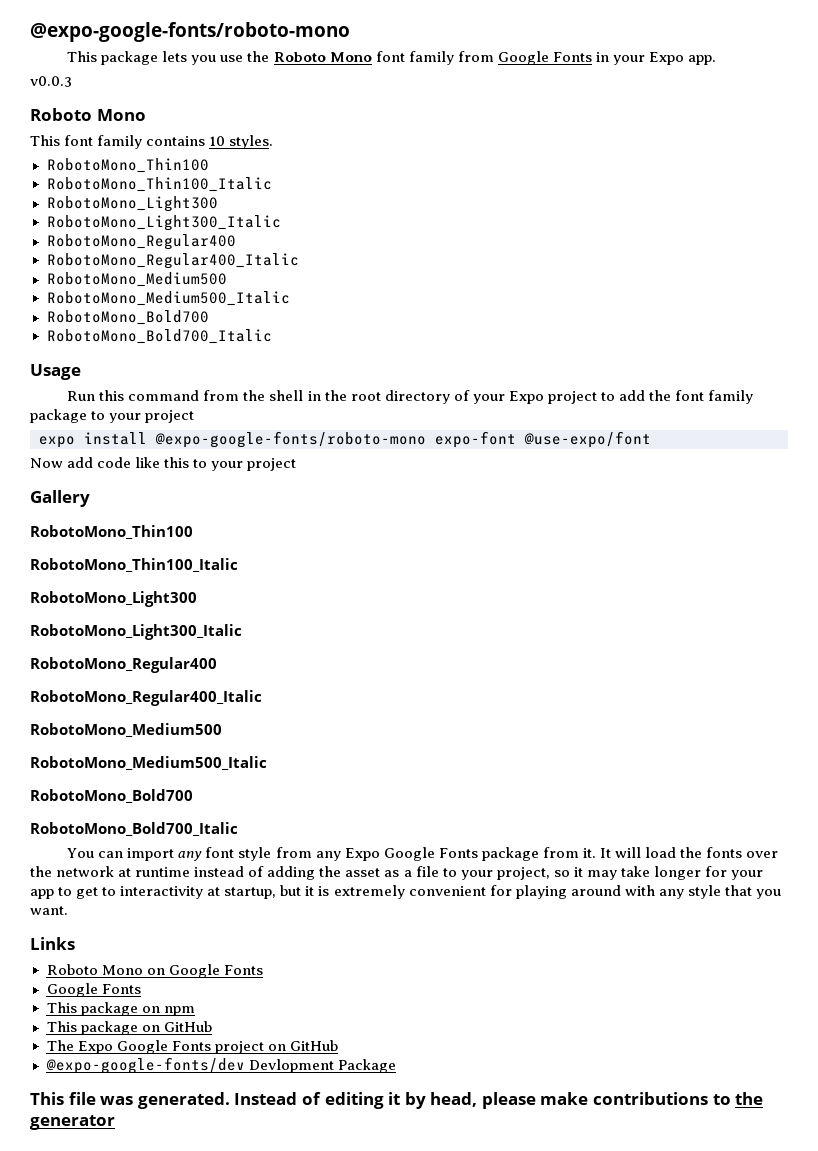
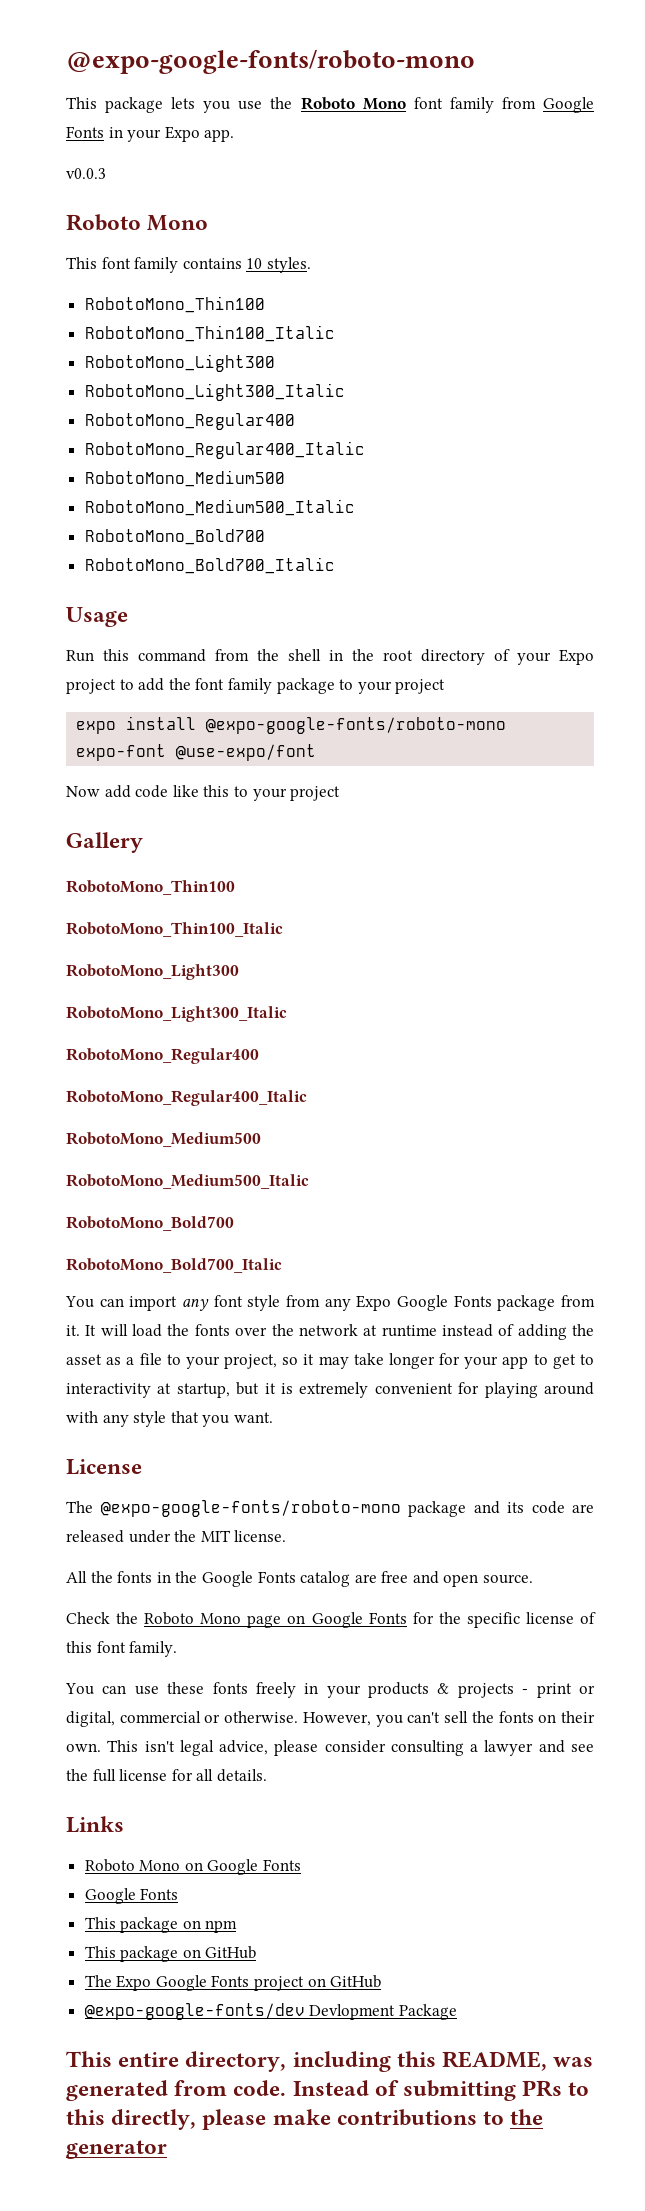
+ License
+ The @expo-google-fonts/roboto-mono package and its code are released under the MIT license.
+ All the fonts in the Google Fonts catalog are free and open source.
+ Check the Roboto Mono page on Google Fonts for the specific license of this font family.
+ You can use these fonts freely in your products & projects - print or digital, commercial or otherwise. However, you can't sell the fonts on their own. This isn't legal advice, please consider consulting a lawyer and see the full license for all details.
- This file was generated. Instead of editing it by head, please make contributions to the generator
+ This entire directory, including this README, was generated from code. Instead of submitting PRs to this directly, please make contributions to the generator

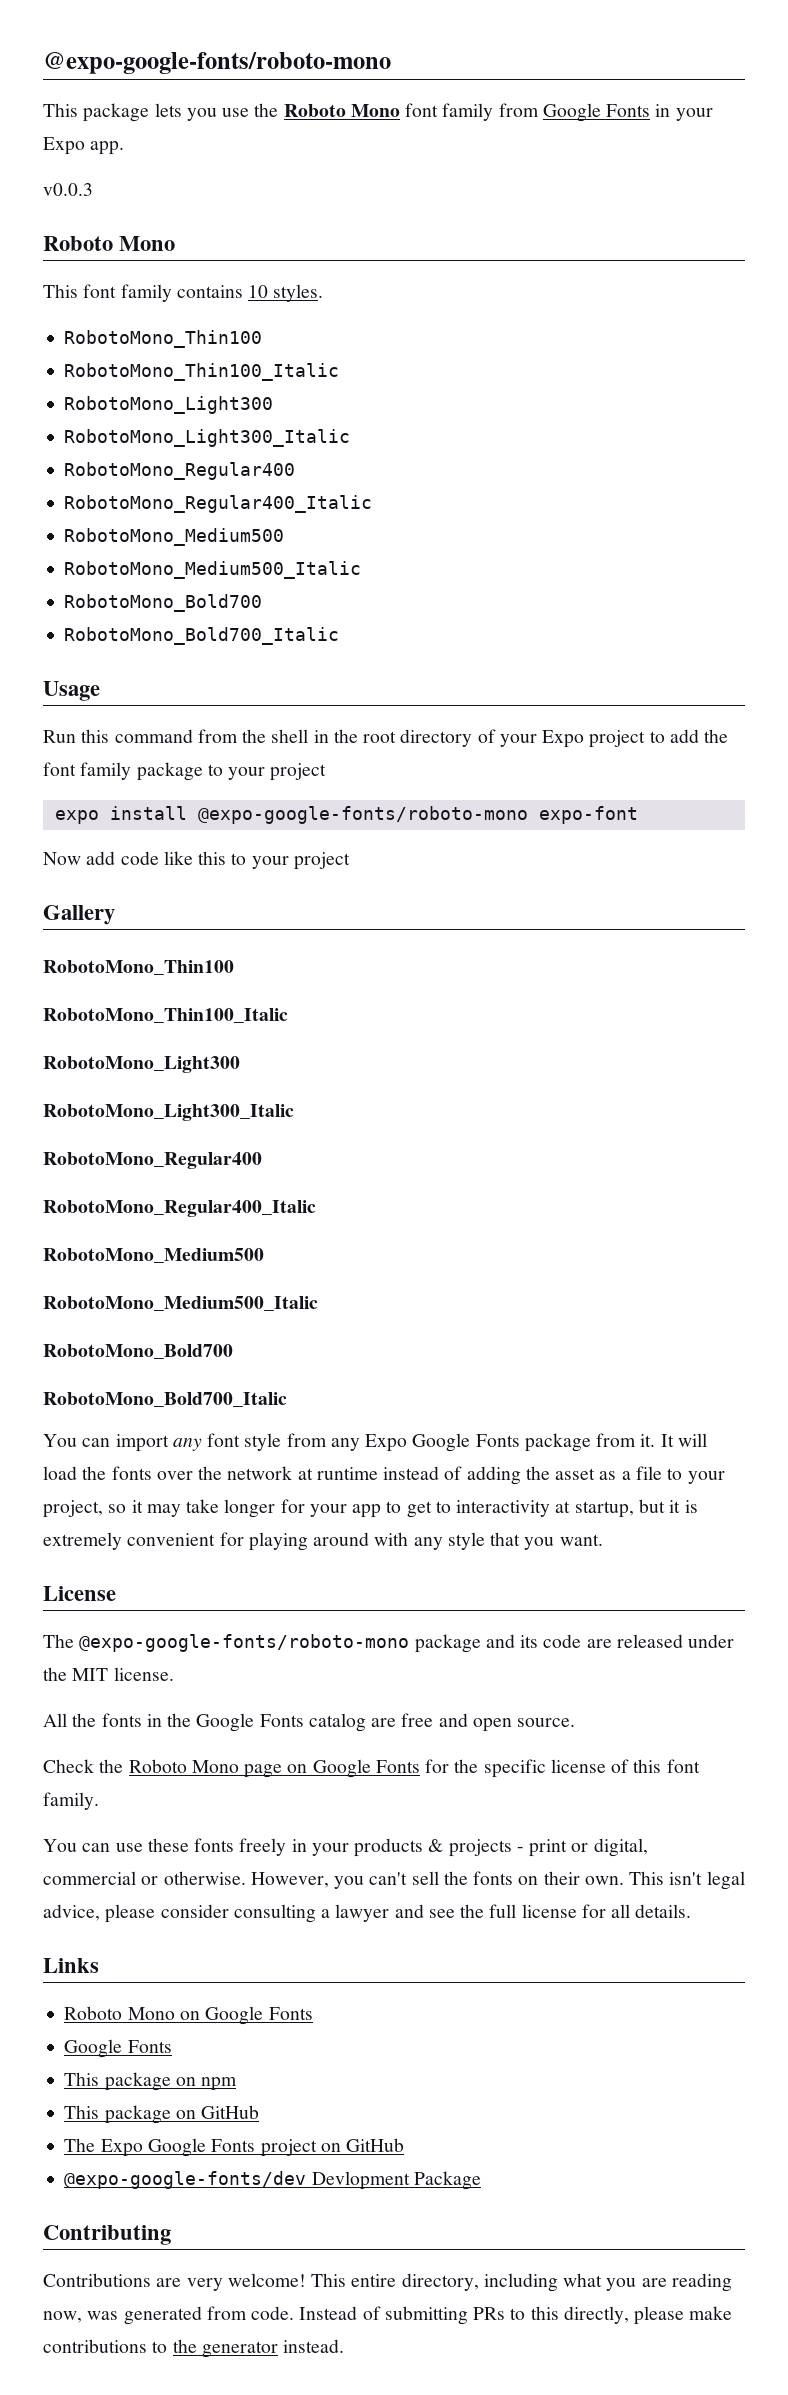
- expo install @expo-google-fonts/roboto-mono expo-font @use-expo/font
+ expo install @expo-google-fonts/roboto-mono expo-font
- This entire directory, including this README, was generated from code.
+ Contributing
+ Contributions are very welcome! This entire directory, including what you are reading now, was generated from code.
- Instead of submitting PRs to this directly, please make contributions to the generator
+ Instead of submitting PRs to this directly, please make contributions to the generator instead.

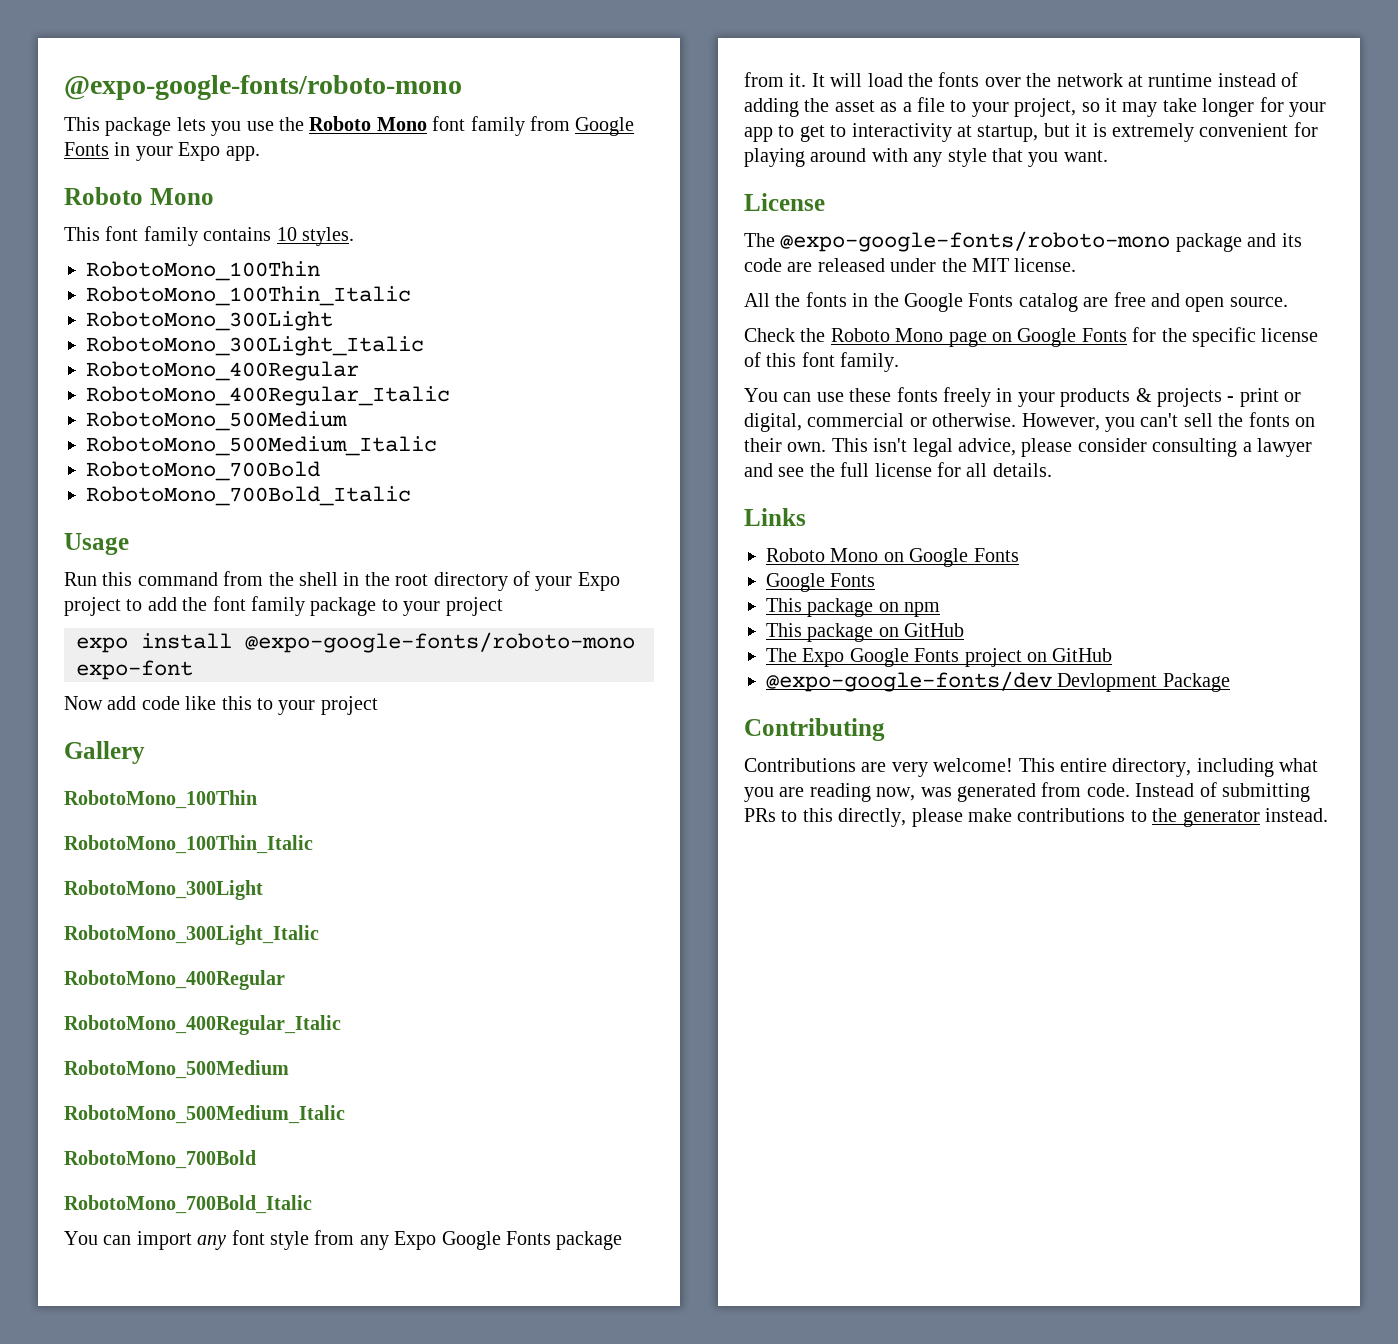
- v0.0.3
  This font family contains 10 styles.
- RobotoMono_Thin100
- RobotoMono_Thin100_Italic
- RobotoMono_Light300
- RobotoMono_Light300_Italic
- RobotoMono_Regular400
- RobotoMono_Regular400_Italic
- RobotoMono_Medium500
- RobotoMono_Medium500_Italic
- RobotoMono_Bold700
- RobotoMono_Bold700_Italic
+ RobotoMono_100Thin
+ RobotoMono_100Thin_Italic
+ RobotoMono_300Light
+ RobotoMono_300Light_Italic
+ RobotoMono_400Regular
+ RobotoMono_400Regular_Italic
+ RobotoMono_500Medium
+ RobotoMono_500Medium_Italic
+ RobotoMono_700Bold
+ RobotoMono_700Bold_Italic
  Gallery
- RobotoMono_Thin100
- RobotoMono_Thin100_Italic
- RobotoMono_Light300
- RobotoMono_Light300_Italic
- RobotoMono_Regular400
- RobotoMono_Regular400_Italic
- RobotoMono_Medium500
- RobotoMono_Medium500_Italic
- RobotoMono_Bold700
- RobotoMono_Bold700_Italic
+ RobotoMono_100Thin
+ RobotoMono_100Thin_Italic
+ RobotoMono_300Light
+ RobotoMono_300Light_Italic
+ RobotoMono_400Regular
+ RobotoMono_400Regular_Italic
+ RobotoMono_500Medium
+ RobotoMono_500Medium_Italic
+ RobotoMono_700Bold
+ RobotoMono_700Bold_Italic

